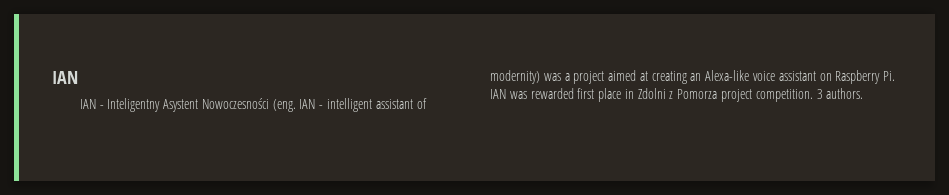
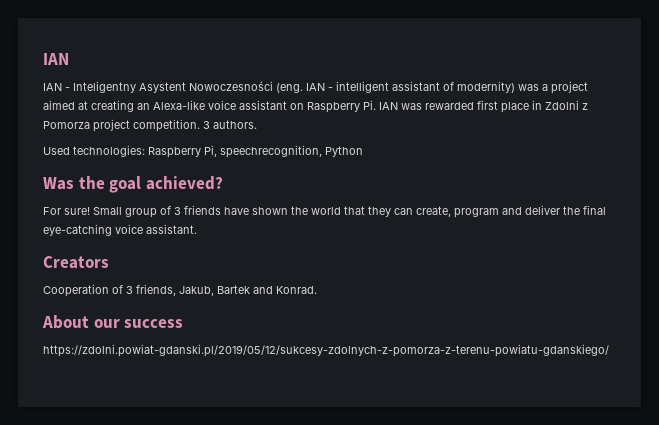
+ Used technologies: Raspberry Pi, speechrecognition, Python
+ Was the goal achieved?
+ For sure! Small group of 3 friends have shown the world that they can create, program and deliver the final eye-catching voice assistant.
+ Creators
+ Cooperation of 3 friends, Jakub, Bartek and Konrad.
+ About our success
+ https://zdolni.powiat-gdanski.pl/2019/05/12/sukcesy-zdolnych-z-pomorza-z-terenu-powiatu-gdanskiego/

